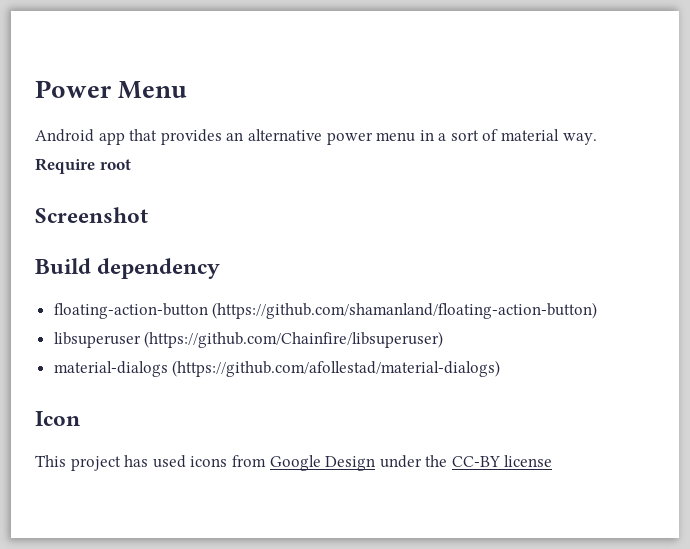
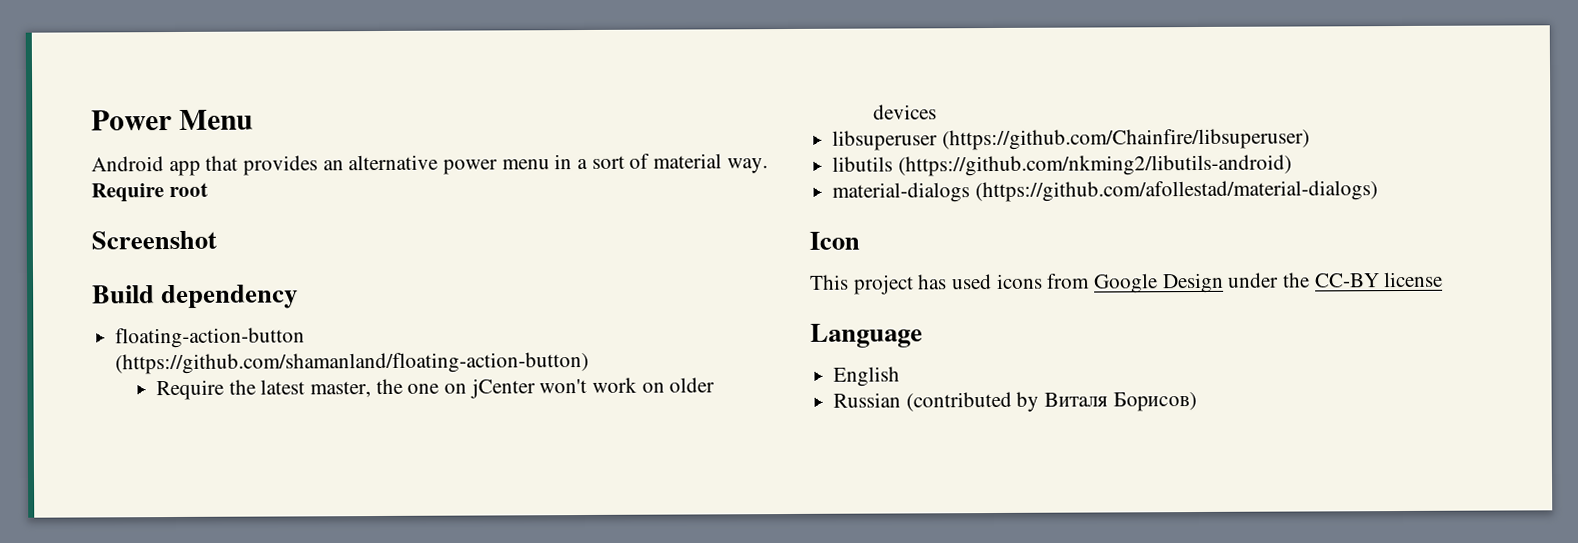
+ Require the latest master, the one on jCenter won't work on older devices
+ libutils (https://github.com/nkming2/libutils-android)
+ Language
+ English
+ Russian (contributed by Виталя Борисов)

